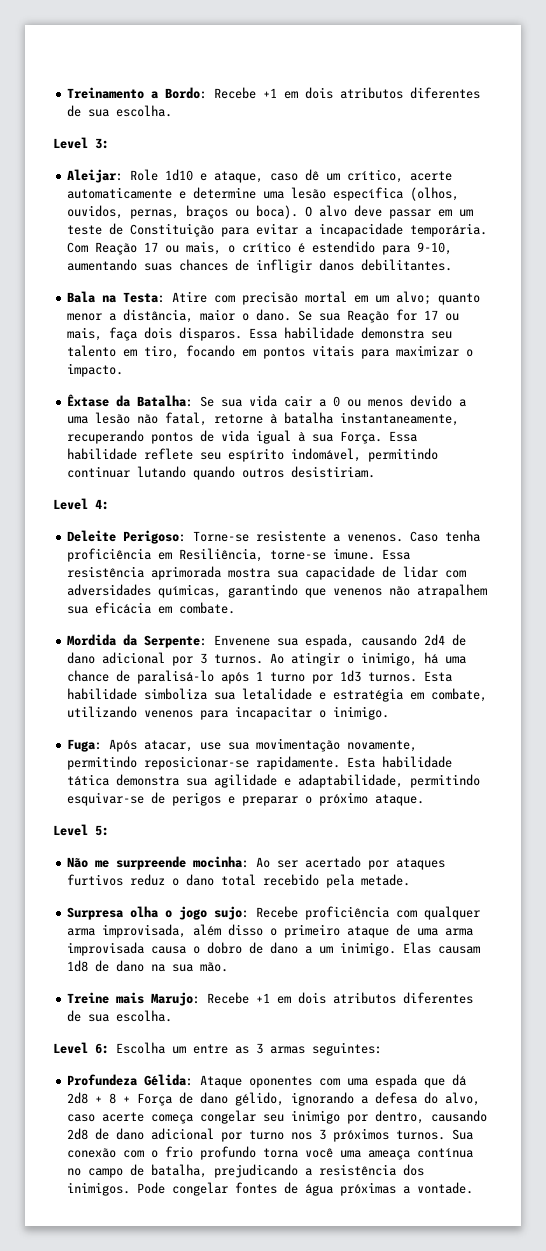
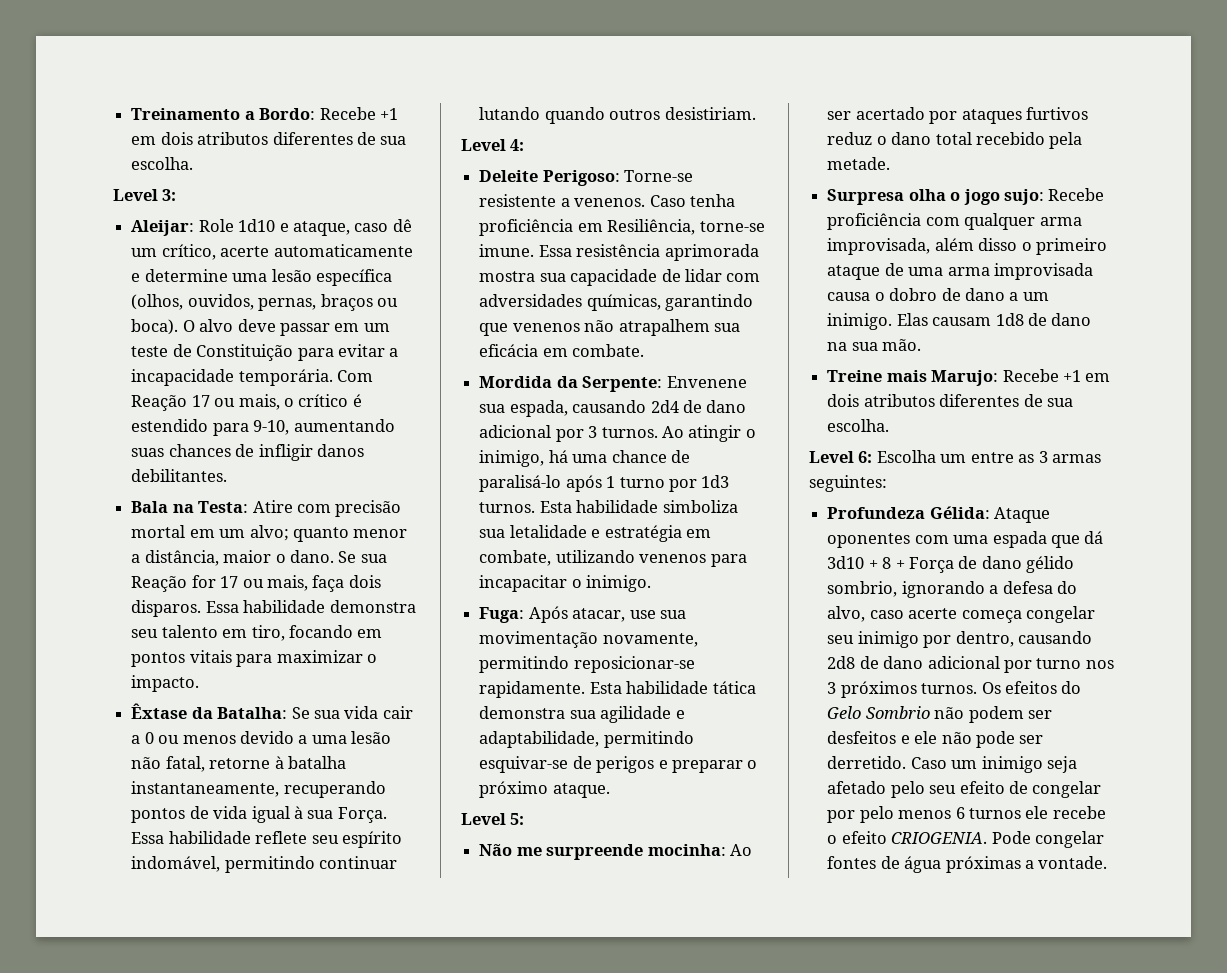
- Profundeza Gélida: Ataque oponentes com uma espada que dá 2d8 + 8 + Força de dano gélido, ignorando a defesa do alvo, caso acerte começa congelar seu inimigo por dentro, causando 2d8 de dano adicional por turno nos 3 próximos turnos.
+ Profundeza Gélida: Ataque oponentes com uma espada que dá 3d10 + 8 + Força de dano gélido sombrio, ignorando a defesa do alvo, caso acerte começa congelar seu inimigo por dentro, causando 2d8 de dano adicional por turno nos 3 próximos turnos.
- Sua conexão com o frio profundo torna você uma ameaça contínua no campo de batalha, prejudicando a resistência dos inimigos.
+ Os efeitos do Gelo Sombrio não podem ser desfeitos e ele não pode ser derretido. Caso um inimigo seja afetado pelo seu efeito de congelar por pelo menos 6 turnos ele recebe o efeito CRIOGENIA.

